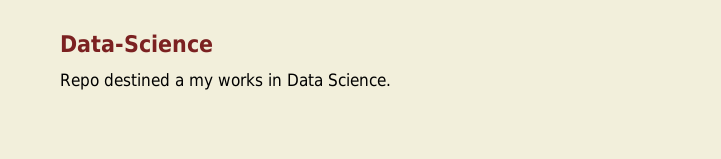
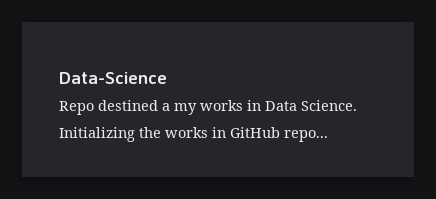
+ Initializing the works in GitHub repo...

